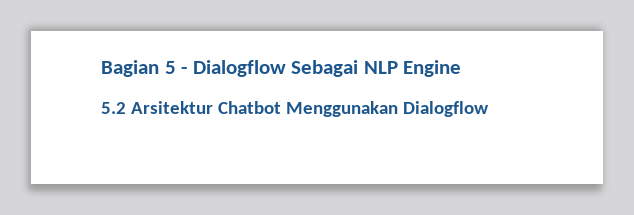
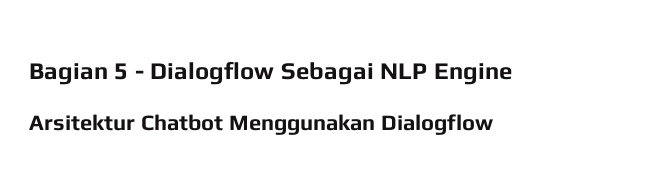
- 5.2 Arsitektur Chatbot Menggunakan Dialogflow
+ Arsitektur Chatbot Menggunakan Dialogflow

